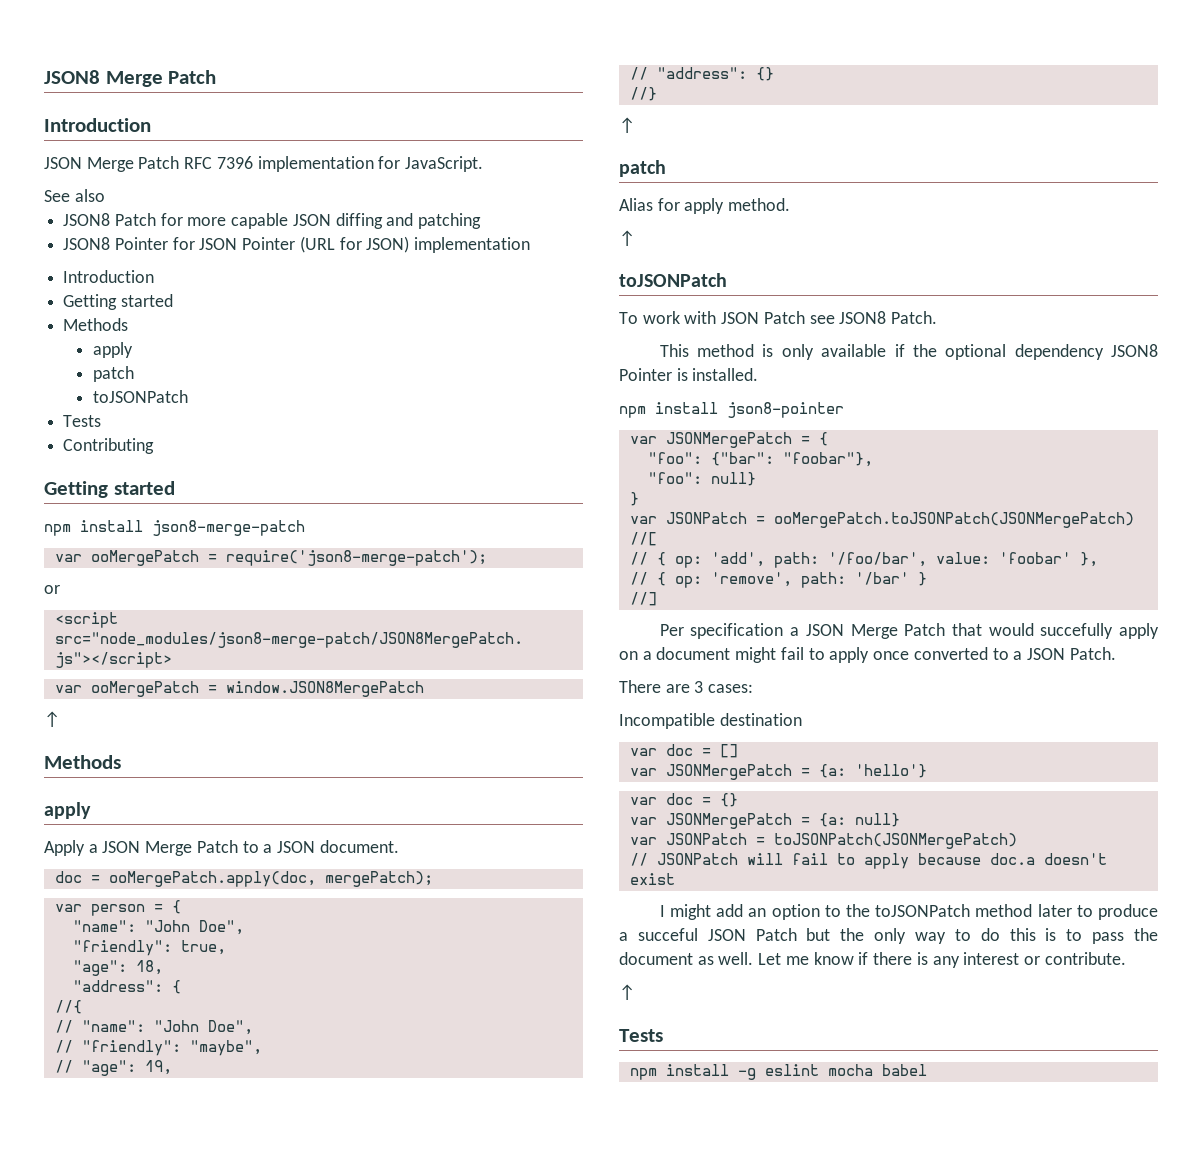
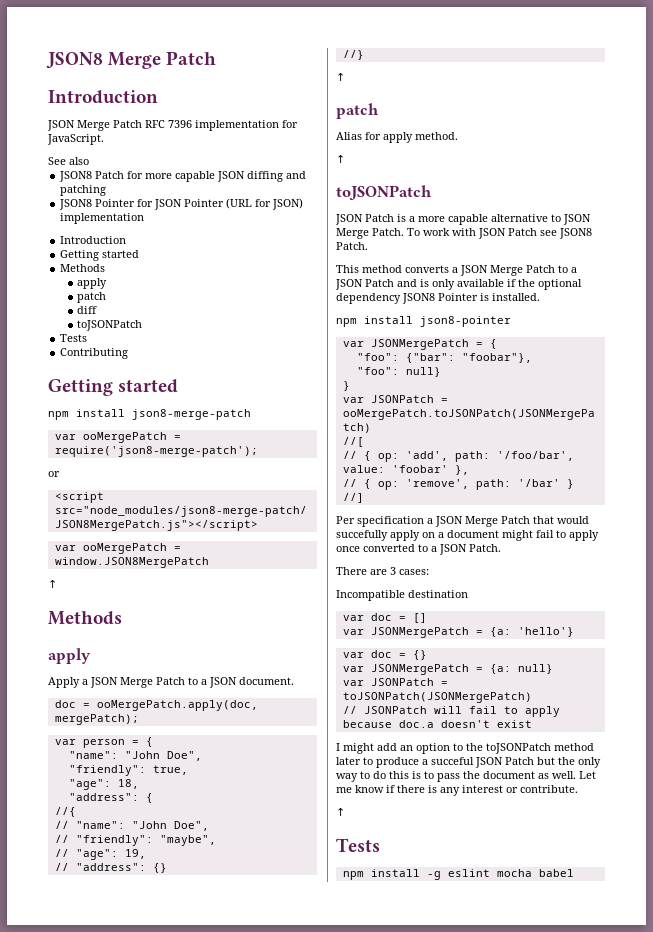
+ diff
+ JSON Patch is a more capable alternative to JSON Merge Patch.
- This method is only available if the optional dependency JSON8 Pointer is installed.
+ This method converts a JSON Merge Patch to a JSON Patch and is only available if the optional dependency JSON8 Pointer is installed.

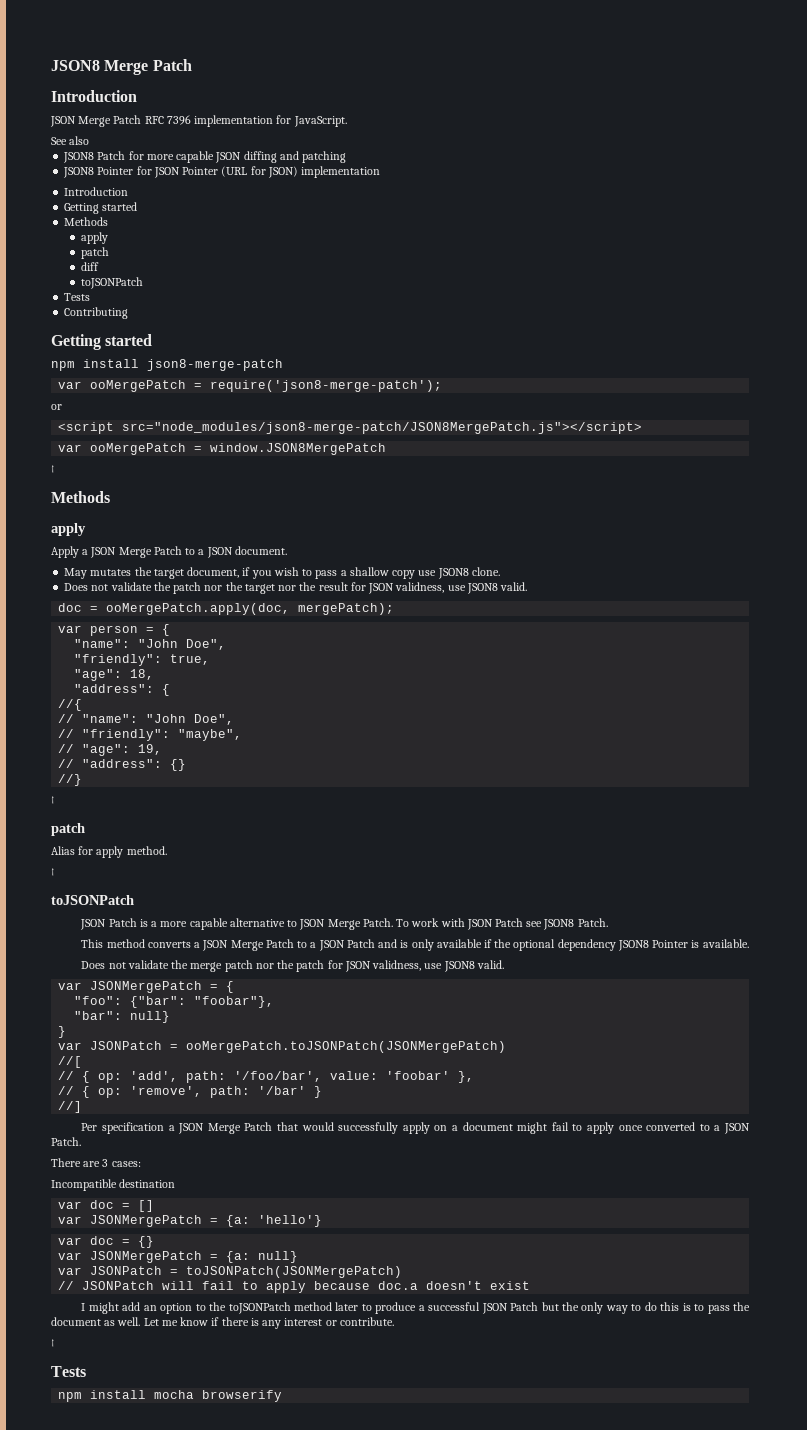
+ May mutates the target document, if you wish to pass a shallow copy use JSON8 clone.
+ Does not validate the patch nor the target nor the result for JSON validness, use JSON8 valid.
- This method converts a JSON Merge Patch to a JSON Patch and is only available if the optional dependency JSON8 Pointer is installed.
- npm install json8-pointer
+ This method converts a JSON Merge Patch to a JSON Patch and is only available if the optional dependency JSON8 Pointer is available.
+ Does not validate the merge patch nor the patch for JSON validness, use JSON8 valid.
- "foo": null}
+ "bar": null}
- Per specification a JSON Merge Patch that would succefully apply on a document might fail to apply once converted to a JSON Patch.
+ Per specification a JSON Merge Patch that would successfully apply on a document might fail to apply once converted to a JSON Patch.
- I might add an option to the toJSONPatch method later to produce a succeful JSON Patch but the only way to do this is to pass the document as well.
+ I might add an option to the toJSONPatch method later to produce a successful JSON Patch but the only way to do this is to pass the document as well.
- npm install -g eslint mocha babel
+ npm install mocha browserify

